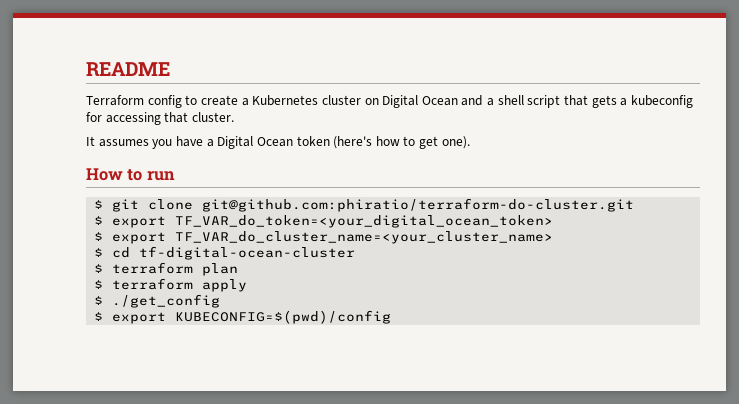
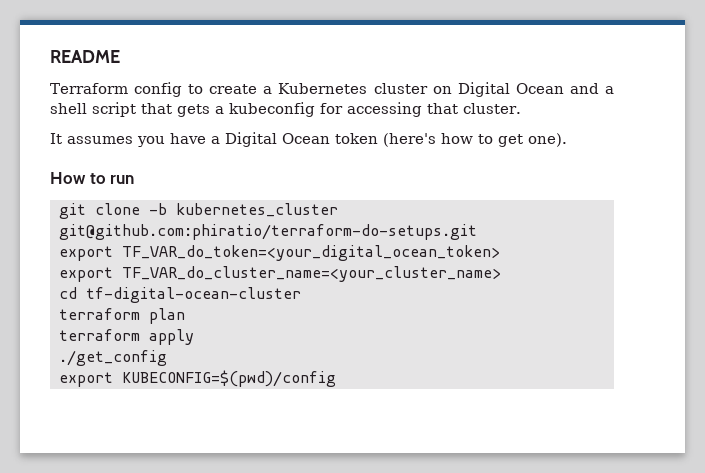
- $ git clone git@github.com:phiratio/terraform-do-cluster.git
- $ export TF_VAR_do_token=<your_digital_ocean_token>
+ git clone -b kubernetes_cluster git@github.com:phiratio/terraform-do-setups.git
+ export TF_VAR_do_token=<your_digital_ocean_token>
- $ export TF_VAR_do_cluster_name=<your_cluster_name>
+ export TF_VAR_do_cluster_name=<your_cluster_name>
- $ cd tf-digital-ocean-cluster
+ cd tf-digital-ocean-cluster
- $ terraform plan
+ terraform plan
- $ terraform apply
+ terraform apply
- $ ./get_config
+ ./get_config
- $ export KUBECONFIG=$(pwd)/config
+ export KUBECONFIG=$(pwd)/config

